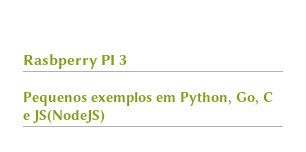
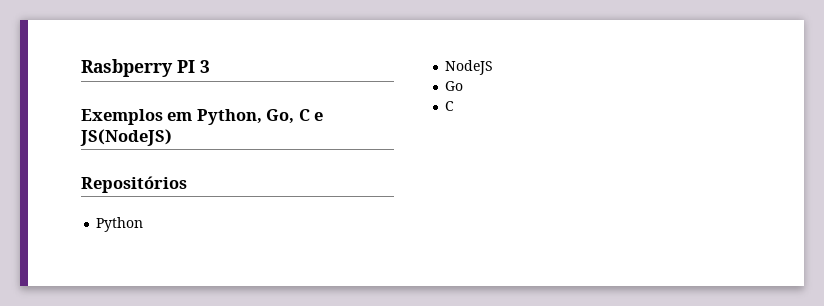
- Pequenos exemplos em Python, Go, C e JS(NodeJS)
+ Exemplos em Python, Go, C e JS(NodeJS)
+ Repositórios
+ Python
+ NodeJS
+ Go
+ C

